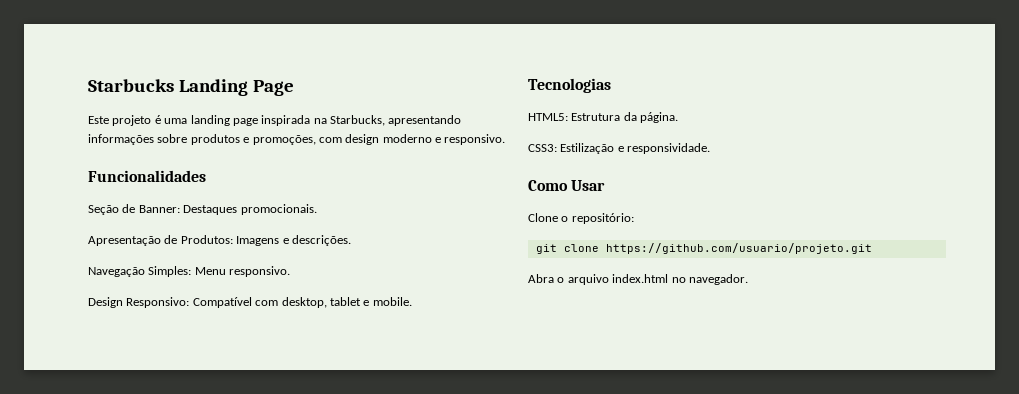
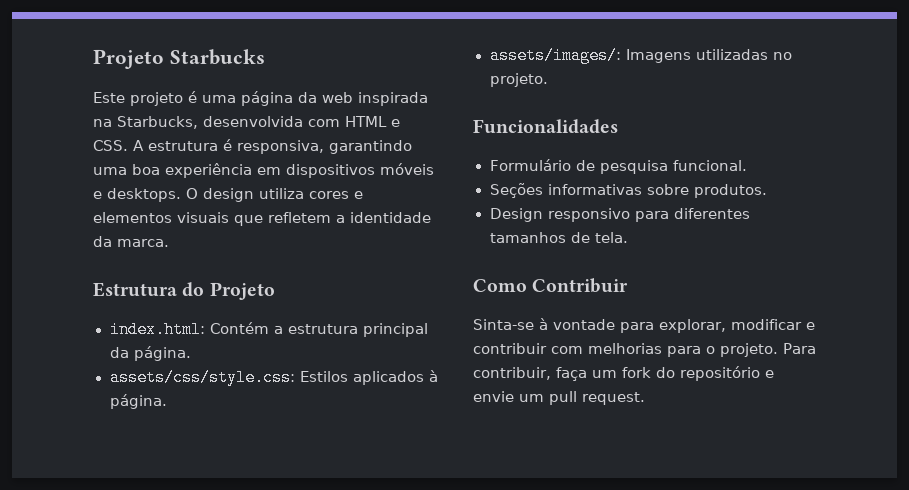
- Starbucks Landing Page
+ Projeto Starbucks
- Este projeto é uma landing page inspirada na Starbucks, apresentando informações sobre produtos e promoções, com design moderno e responsivo.
+ Este projeto é uma página da web inspirada na Starbucks, desenvolvida com HTML e CSS. A estrutura é responsiva, garantindo uma boa experiência em dispositivos móveis e desktops. O design utiliza cores e elementos visuais que refletem a identidade da marca.
+ Estrutura do Projeto
+ index.html: Contém a estrutura principal da página.
+ assets/css/style.css: Estilos aplicados à página.
+ assets/images/: Imagens utilizadas no projeto.
  Funcionalidades
- Seção de Banner: Destaques promocionais.
- Apresentação de Produtos: Imagens e descrições.
- Navegação Simples: Menu responsivo.
- Design Responsivo: Compatível com desktop, tablet e mobile.
- Tecnologias
- HTML5: Estrutura da página.
- CSS3: Estilização e responsividade.
- Como Usar
- Clone o repositório:
- git clone https://github.com/usuario/projeto.git
- Abra o arquivo index.html no navegador.
+ Formulário de pesquisa funcional.
+ Seções informativas sobre produtos.
+ Design responsivo para diferentes tamanhos de tela.
+ Como Contribuir
+ Sinta-se à vontade para explorar, modificar e contribuir com melhorias para o projeto. Para contribuir, faça um fork do repositório e envie um pull request.

